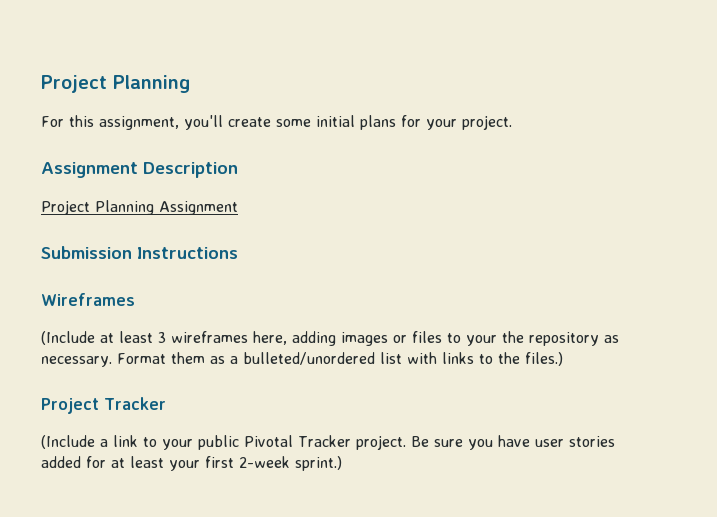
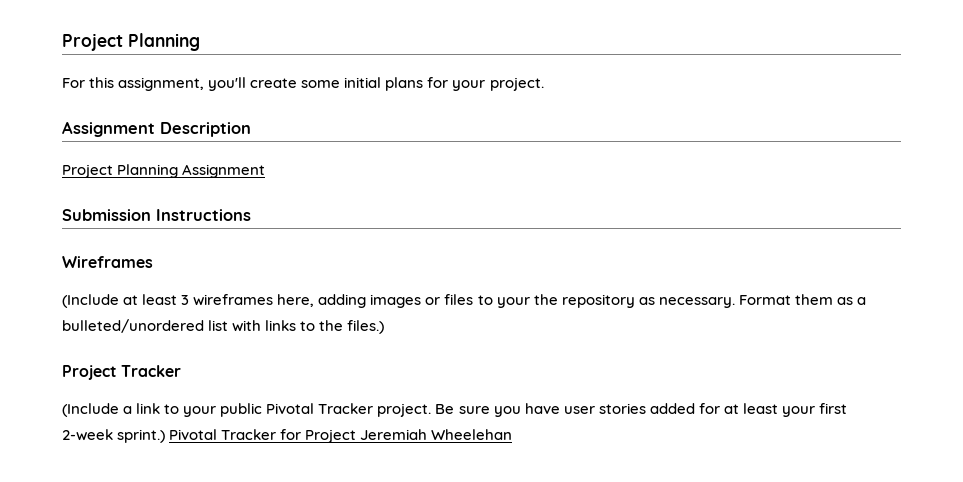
+ Pivotal Tracker for Project Jeremiah Wheelehan

